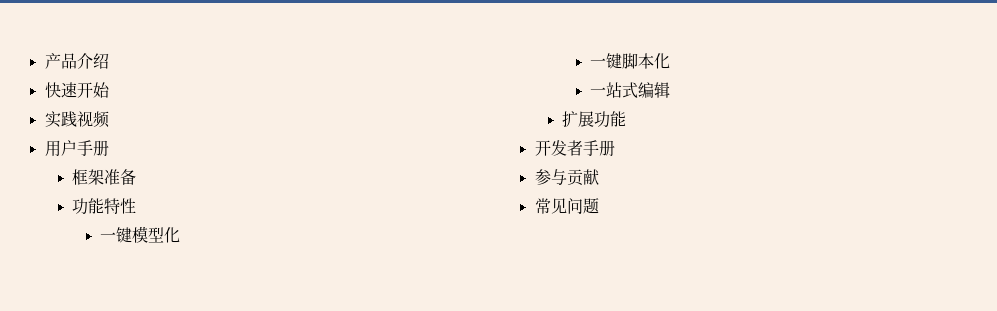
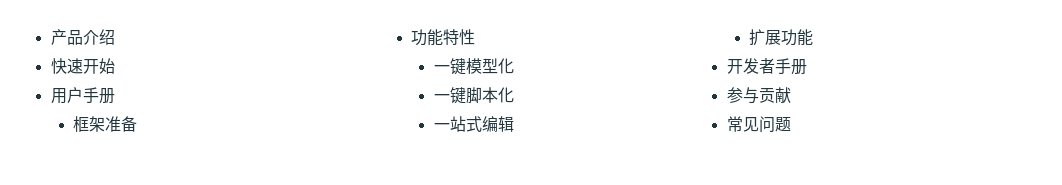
- 实践视频

